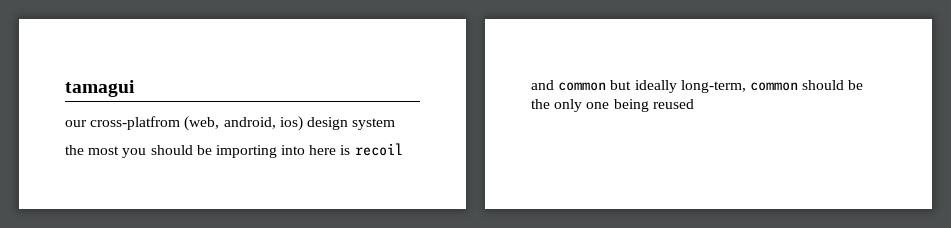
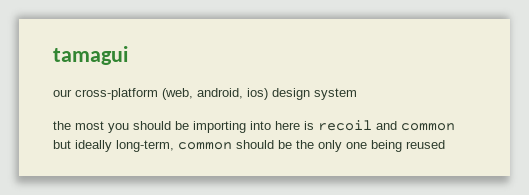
- our cross-platfrom (web, android, ios) design system
+ our cross-platform (web, android, ios) design system

